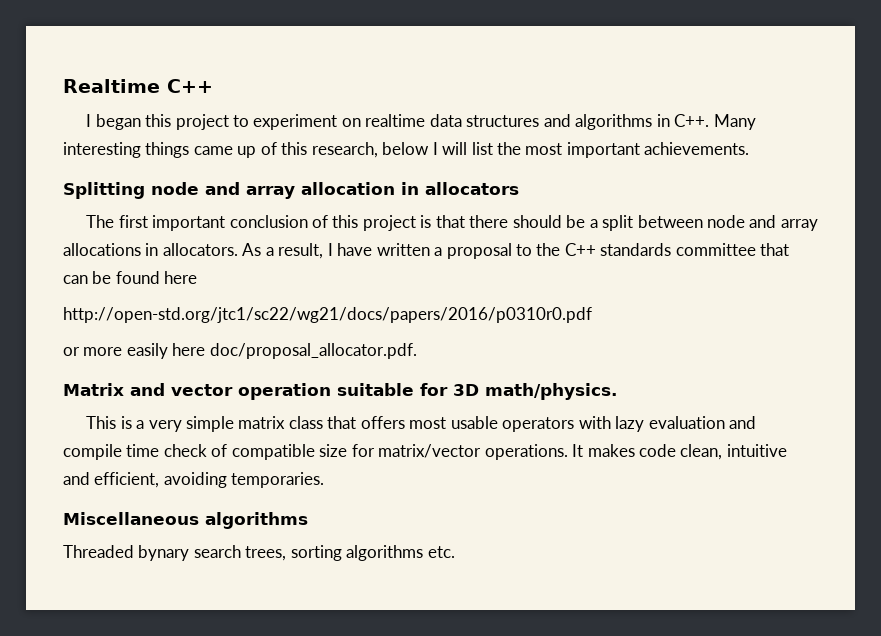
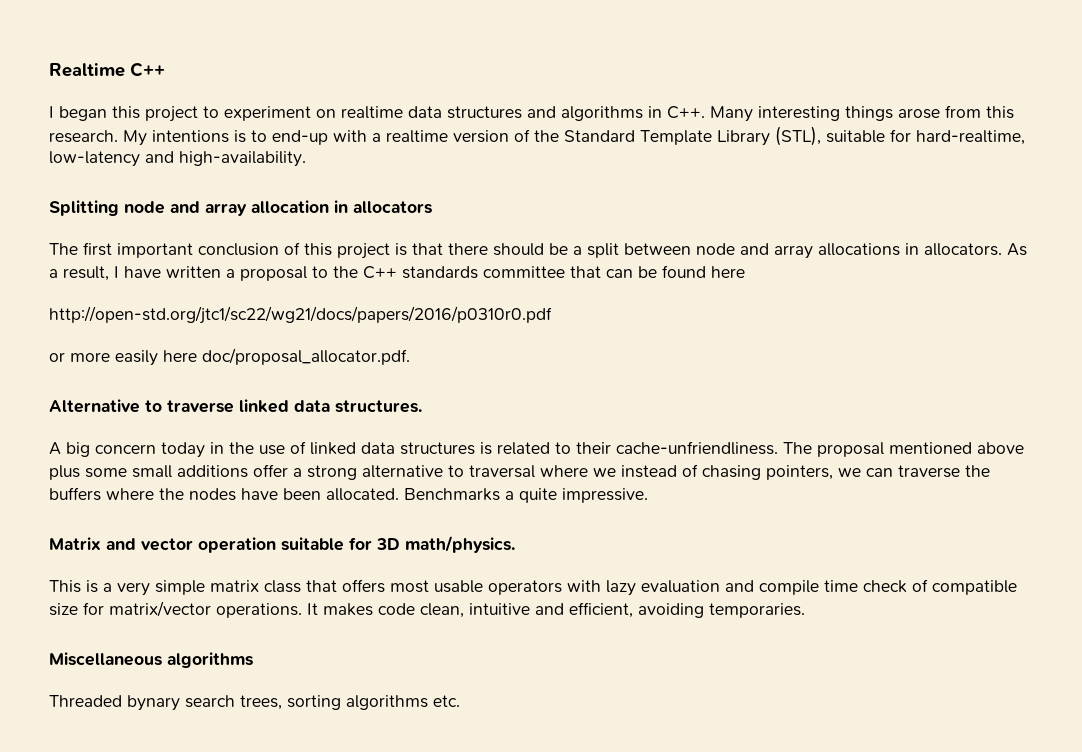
- I began this project to experiment on realtime data structures and algorithms in C++. Many interesting things came up of this research, below I will list the most important achievements.
+ I began this project to experiment on realtime data structures and algorithms in C++. Many interesting things arose from this research. My intentions is to end-up with a realtime version of the Standard Template Library (STL), suitable for hard-realtime, low-latency and high-availability.
+ Alternative to traverse linked data structures.
+ A big concern today in the use of linked data structures is related to their cache-unfriendliness. The proposal mentioned above plus some small additions offer a strong alternative to traversal where we instead of chasing pointers, we can traverse the buffers where the nodes have been allocated. Benchmarks a quite impressive.

